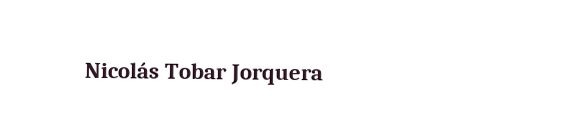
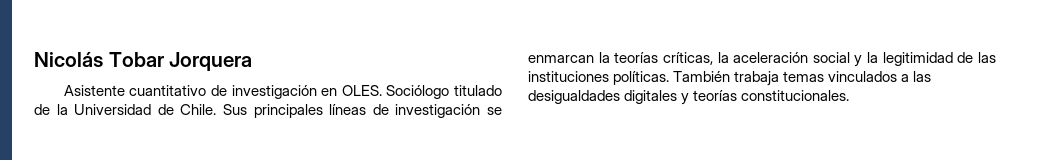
+ Asistente cuantitativo de investigación en OLES. Sociólogo titulado de la Universidad de Chile. Sus principales líneas de investigación se enmarcan la teorías críticas, la aceleración social y la legitimidad de las instituciones políticas. También trabaja temas vinculados a las desigualdades digitales y teorías constitucionales.

